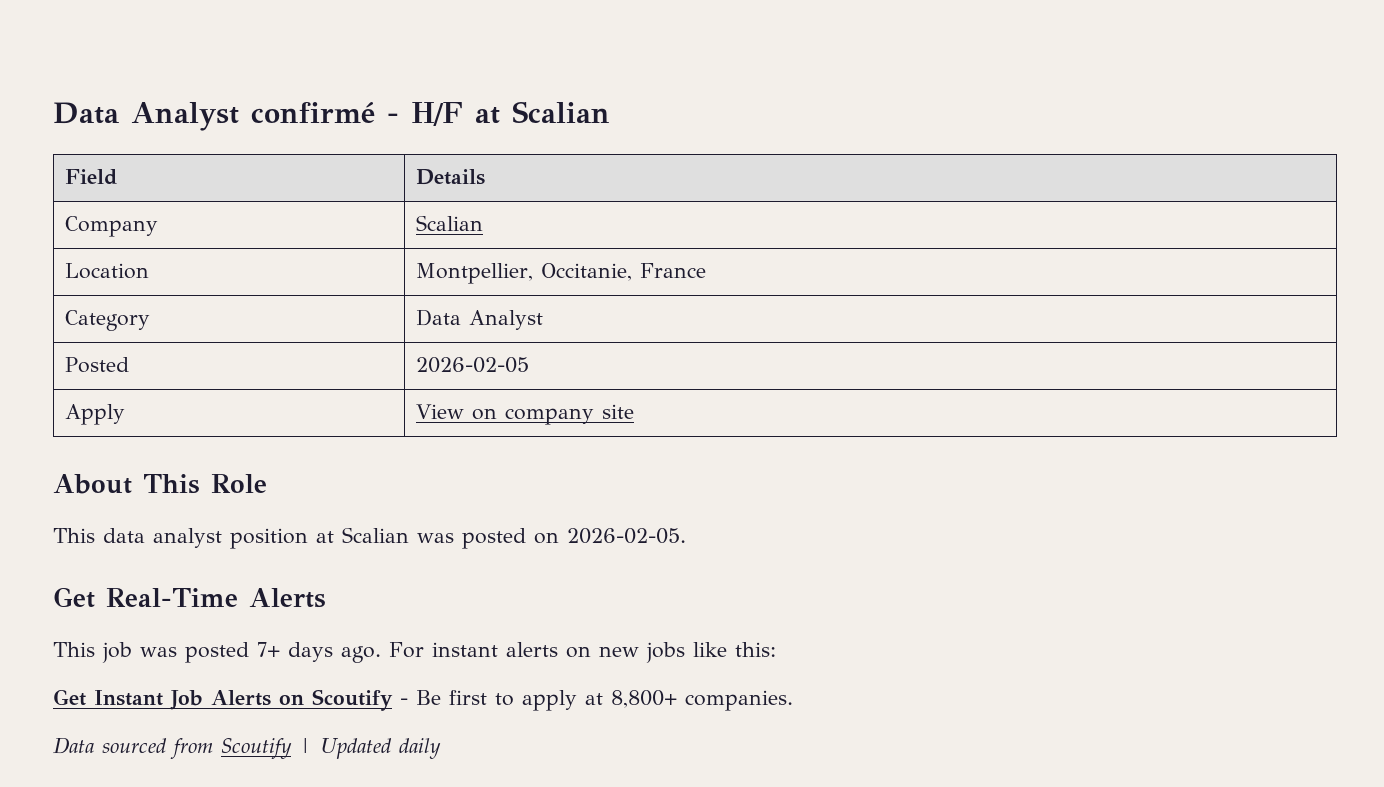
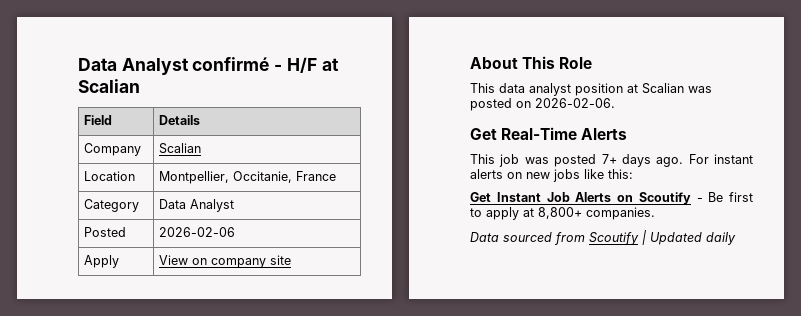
- Posted | 2026-02-05
+ Posted | 2026-02-06
- This data analyst position at Scalian was posted on 2026-02-05.
+ This data analyst position at Scalian was posted on 2026-02-06.

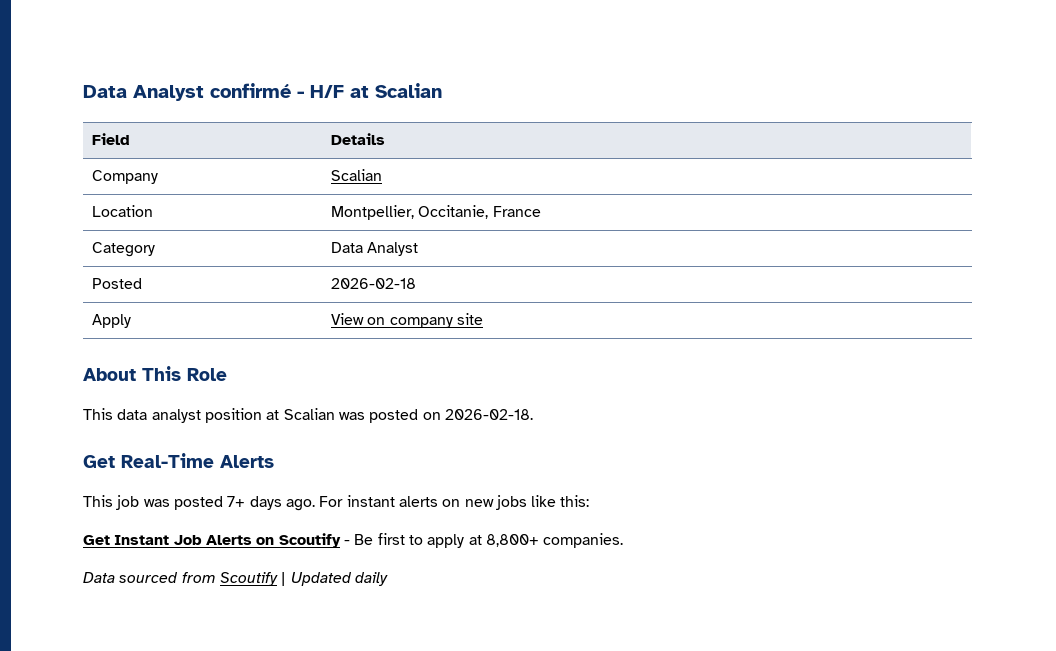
- Posted | 2026-02-06
+ Posted | 2026-02-18
- This data analyst position at Scalian was posted on 2026-02-06.
+ This data analyst position at Scalian was posted on 2026-02-18.

